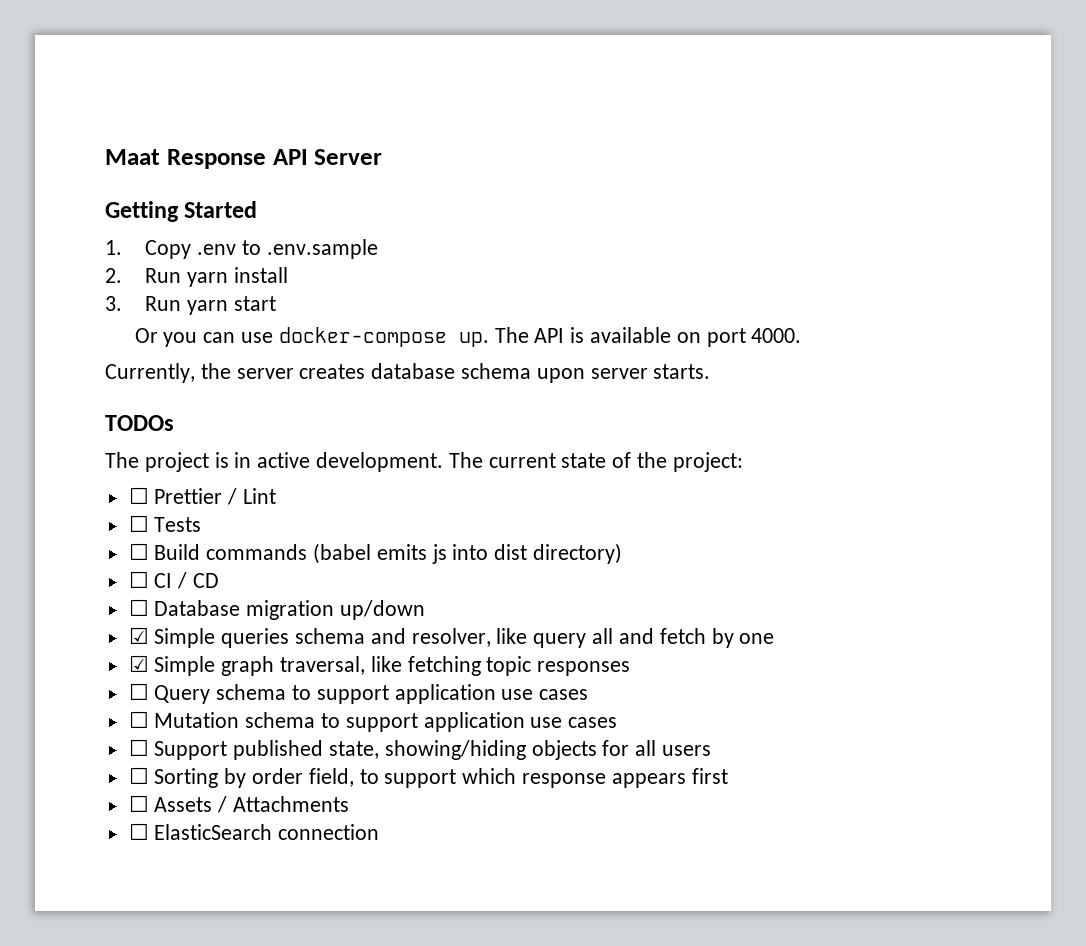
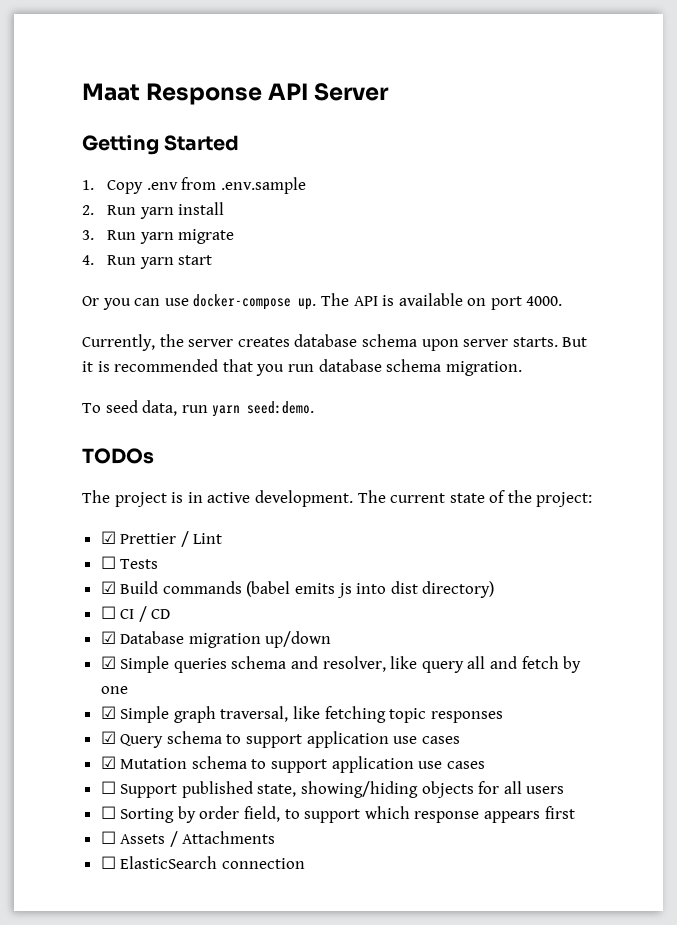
- 1. Copy .env to .env.sample
+ 1. Copy .env from .env.sample
- 3. Run yarn start
+ 3. Run yarn migrate
+ 4. Run yarn start
+ But it is recommended that you run database schema migration.
+ To seed data, run yarn seed:demo.
- ☐ Prettier / Lint
+ ☑ Prettier / Lint
- ☐ Build commands (babel emits js into dist directory)
+ ☑ Build commands (babel emits js into dist directory)
- ☐ Database migration up/down
+ ☑ Database migration up/down
- ☐ Query schema to support application use cases
+ ☑ Query schema to support application use cases
- ☐ Mutation schema to support application use cases
+ ☑ Mutation schema to support application use cases

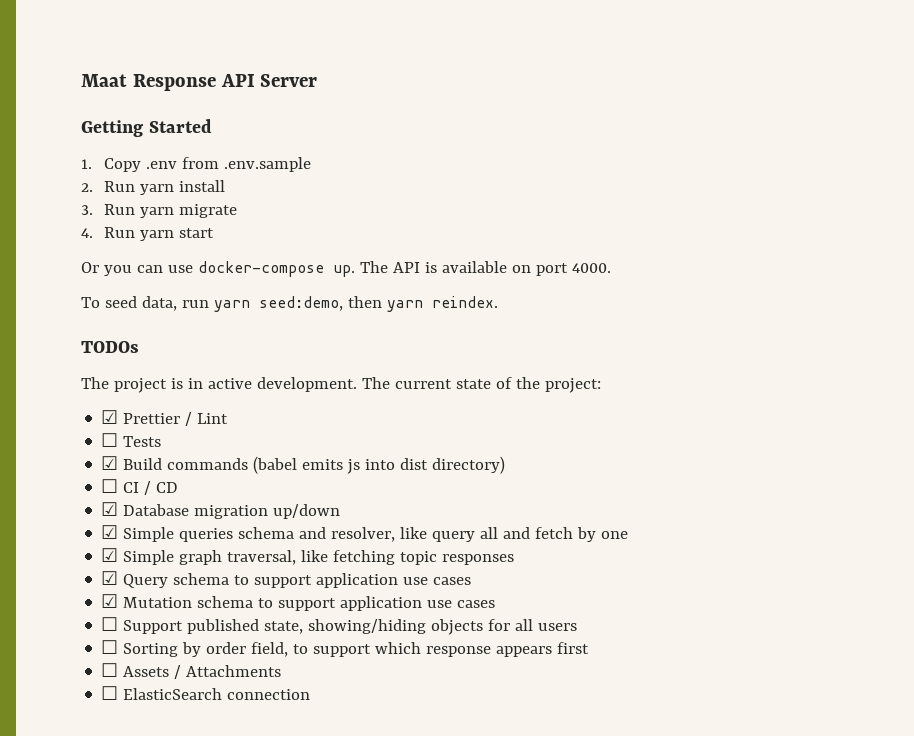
- Currently, the server creates database schema upon server starts. But it is recommended that you run database schema migration.
- To seed data, run yarn seed:demo.
+ To seed data, run yarn seed:demo, then yarn reindex.

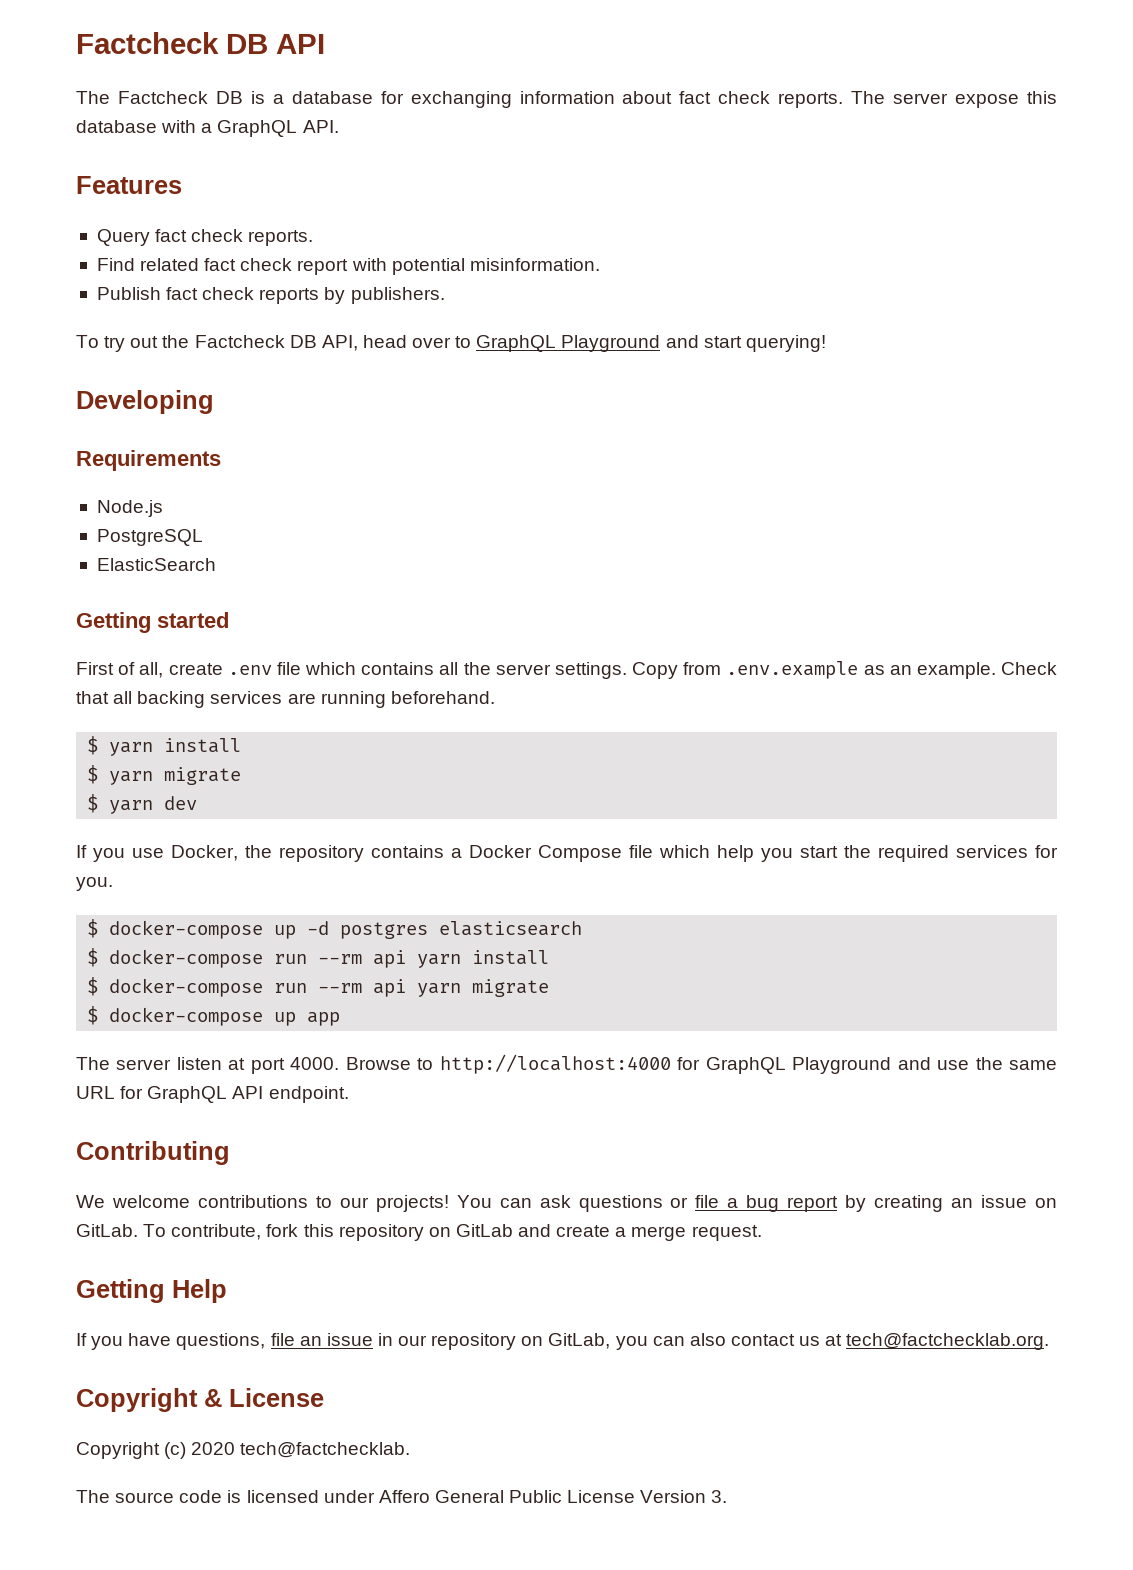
- Maat Response API Server
- Getting Started
- 1. Copy .env from .env.sample
- 2. Run yarn install
- 3. Run yarn migrate
- 4. Run yarn start
- Or you can use docker-compose up. The API is available on port 4000.
- To seed data, run yarn seed:demo, then yarn reindex.
- TODOs
- The project is in active development. The current state of the project:
- ☑ Prettier / Lint
- ☐ Tests
- ☑ Build commands (babel emits js into dist directory)
- ☐ CI / CD
- ☑ Database migration up/down
- ☑ Simple queries schema and resolver, like query all and fetch by one
- ☑ Simple graph traversal, like fetching topic responses
- ☑ Query schema to support application use cases
- ☑ Mutation schema to support application use cases
- ☐ Support published state, showing/hiding objects for all users
- ☐ Sorting by order field, to support which response appears first
- ☐ Assets / Attachments
- ☐ ElasticSearch connection
+ Factcheck DB API
+ The Factcheck DB is a database for exchanging information about fact check reports. The server expose this database with a GraphQL API.
+ Features
+ Query fact check reports.
+ Find related fact check report with potential misinformation.
+ Publish fact check reports by publishers.
+ To try out the Factcheck DB API, head over to GraphQL Playground and start querying!
+ Developing
+ Requirements
+ Node.js
+ PostgreSQL
+ ElasticSearch
+ Getting started
+ First of all, create .env file which contains all the server settings. Copy from .env.example as an example. Check that all backing services are running beforehand.
+ $ yarn install
+ $ yarn migrate
+ $ yarn dev
+ If you use Docker, the repository contains a Docker Compose file which help you start the required services for you.
+ $ docker-compose up -d postgres elasticsearch
+ $ docker-compose run --rm api yarn install
+ $ docker-compose run --rm api yarn migrate
+ $ docker-compose up app
+ The server listen at port 4000. Browse to http://localhost:4000 for GraphQL Playground and use the same URL for GraphQL API endpoint.
+ Contributing
+ We welcome contributions to our projects! You can ask questions or file a bug report by creating an issue on GitLab. To contribute, fork this repository on GitLab and create a merge request.
+ Getting Help
+ If you have questions, file an issue in our repository on GitLab, you can also contact us at tech@factchecklab.org.
+ Copyright & License
+ Copyright (c) 2020 tech@factchecklab.
+ The source code is licensed under Affero General Public License Version 3.

